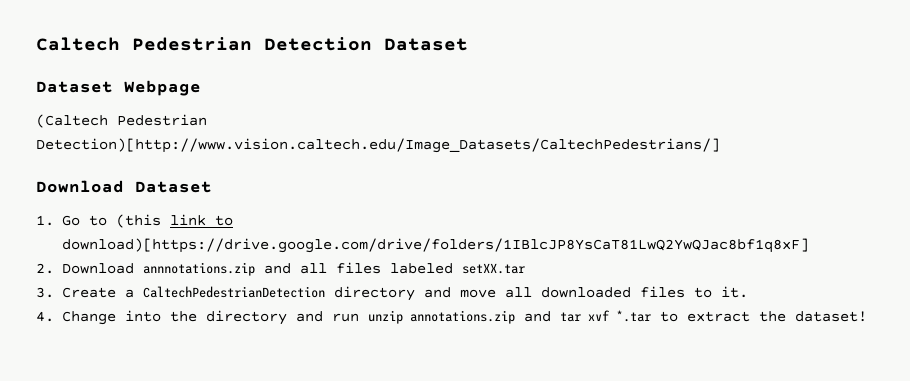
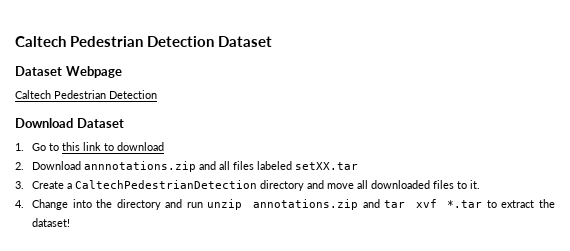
  Dataset Webpage
- (Caltech Pedestrian Detection)[http://www.vision.caltech.edu/Image_Datasets/CaltechPedestrians/]
+ Caltech Pedestrian Detection
- 1. Go to (this link to download)[https://drive.google.com/drive/folders/1IBlcJP8YsCaT81LwQ2YwQJac8bf1q8xF]
+ 1. Go to this link to download

